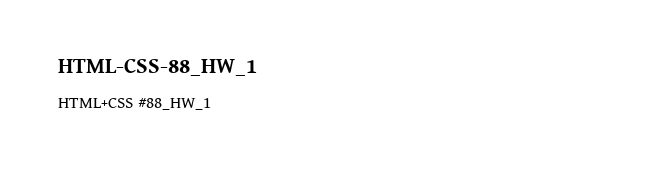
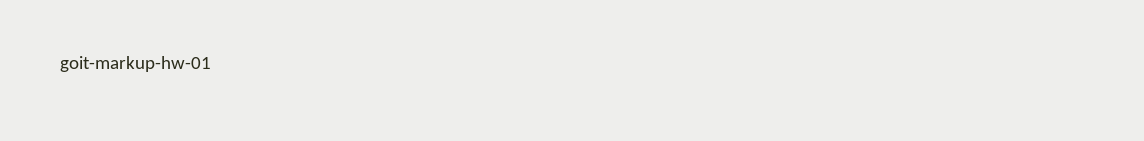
- HTML-CSS-88_HW_1
- HTML+CSS #88_HW_1
+ goit-markup-hw-01

